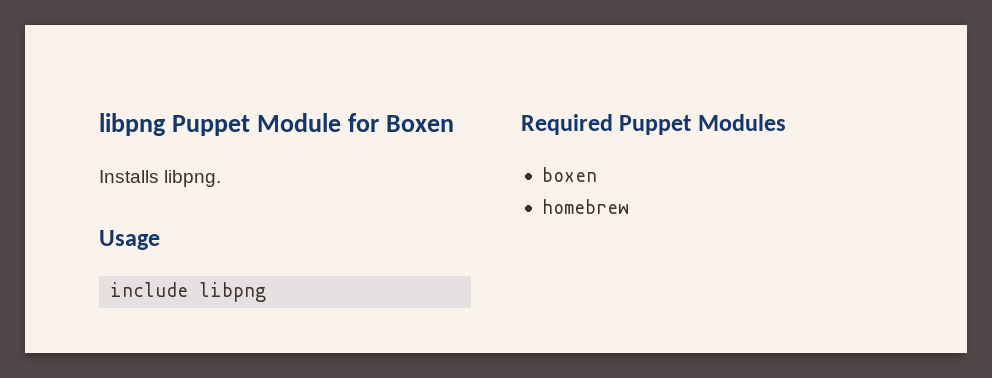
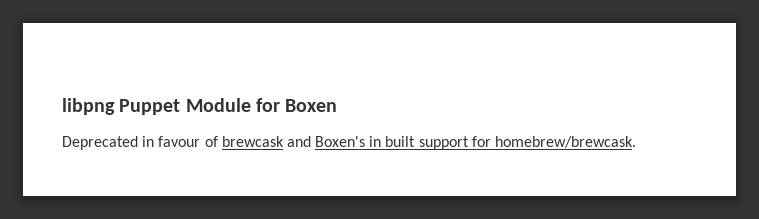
- Installs libpng.
- Usage
- include libpng
- Required Puppet Modules
- boxen
- homebrew
+ Deprecated in favour of brewcask and Boxen's in built support for homebrew/brewcask.

